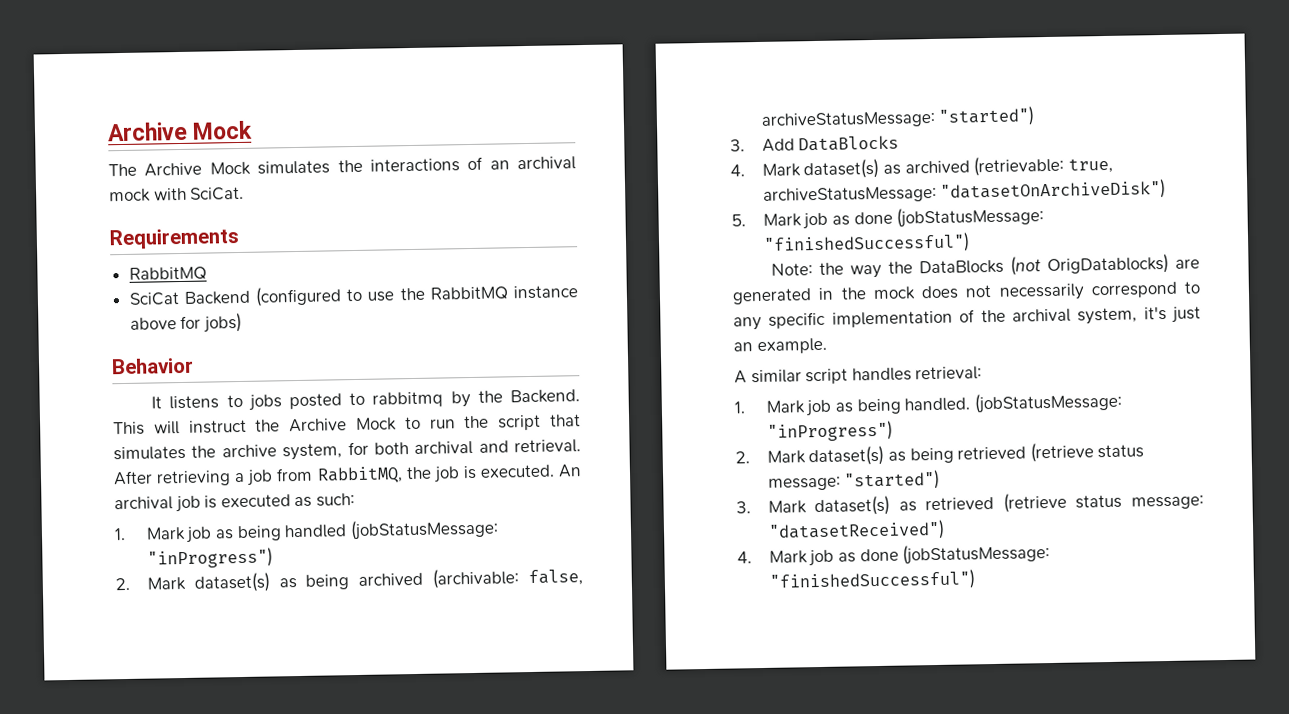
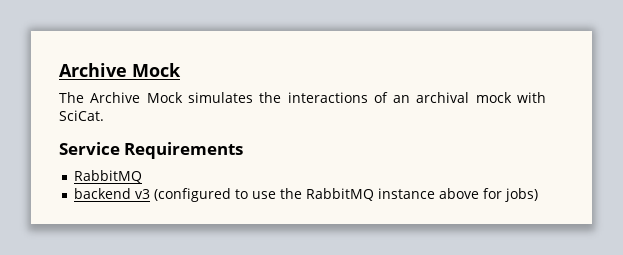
- Requirements
+ Service Requirements
- SciCat Backend (configured to use the RabbitMQ instance above for jobs)
+ backend v3 (configured to use the RabbitMQ instance above for jobs)
- Behavior
- It listens to jobs posted to rabbitmq by the Backend. This will instruct the Archive Mock to run the script that simulates the archive system, for both archival and retrieval. After retrieving a job from RabbitMQ, the job is executed. An archival job is executed as such:
- 1. Mark job as being handled (jobStatusMessage: "inProgress")
- 2. Mark dataset(s) as being archived (archivable: false, archiveStatusMessage: "started")
- 3. Add DataBlocks
- 4. Mark dataset(s) as archived (retrievable: true, archiveStatusMessage: "datasetOnArchiveDisk")
- 5. Mark job as done (jobStatusMessage: "finishedSuccessful")
- Note: the way the DataBlocks (not OrigDatablocks) are generated in the mock does not necessarily correspond to any specific implementation of the archival system, it's just an example.
- A similar script handles retrieval:
- 1. Mark job as being handled. (jobStatusMessage: "inProgress")
- 2. Mark dataset(s) as being retrieved (retrieve status message: "started")
- 3. Mark dataset(s) as retrieved (retrieve status message: "datasetReceived")
- 4. Mark job as done (jobStatusMessage: "finishedSuccessful")

